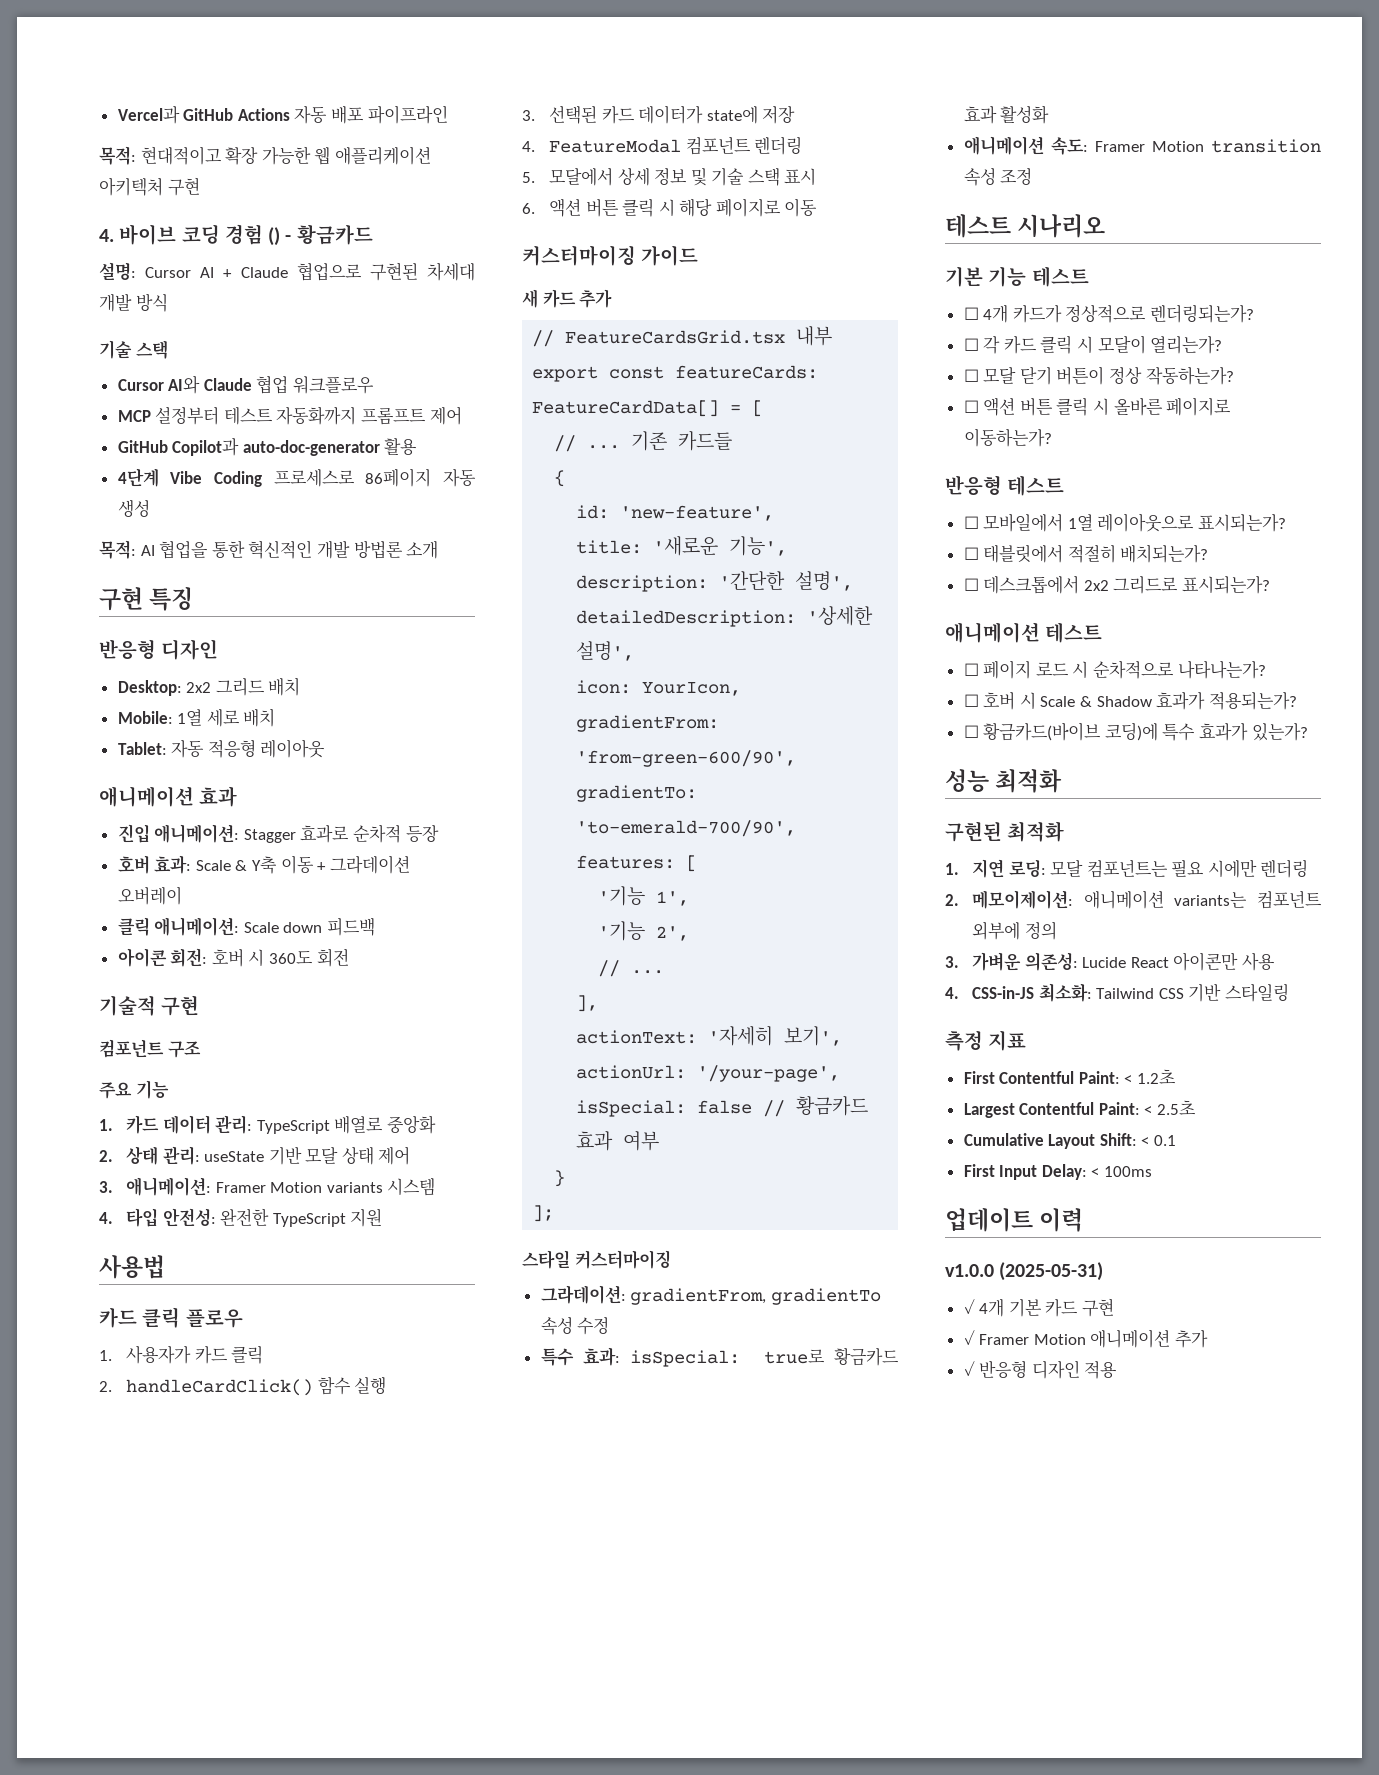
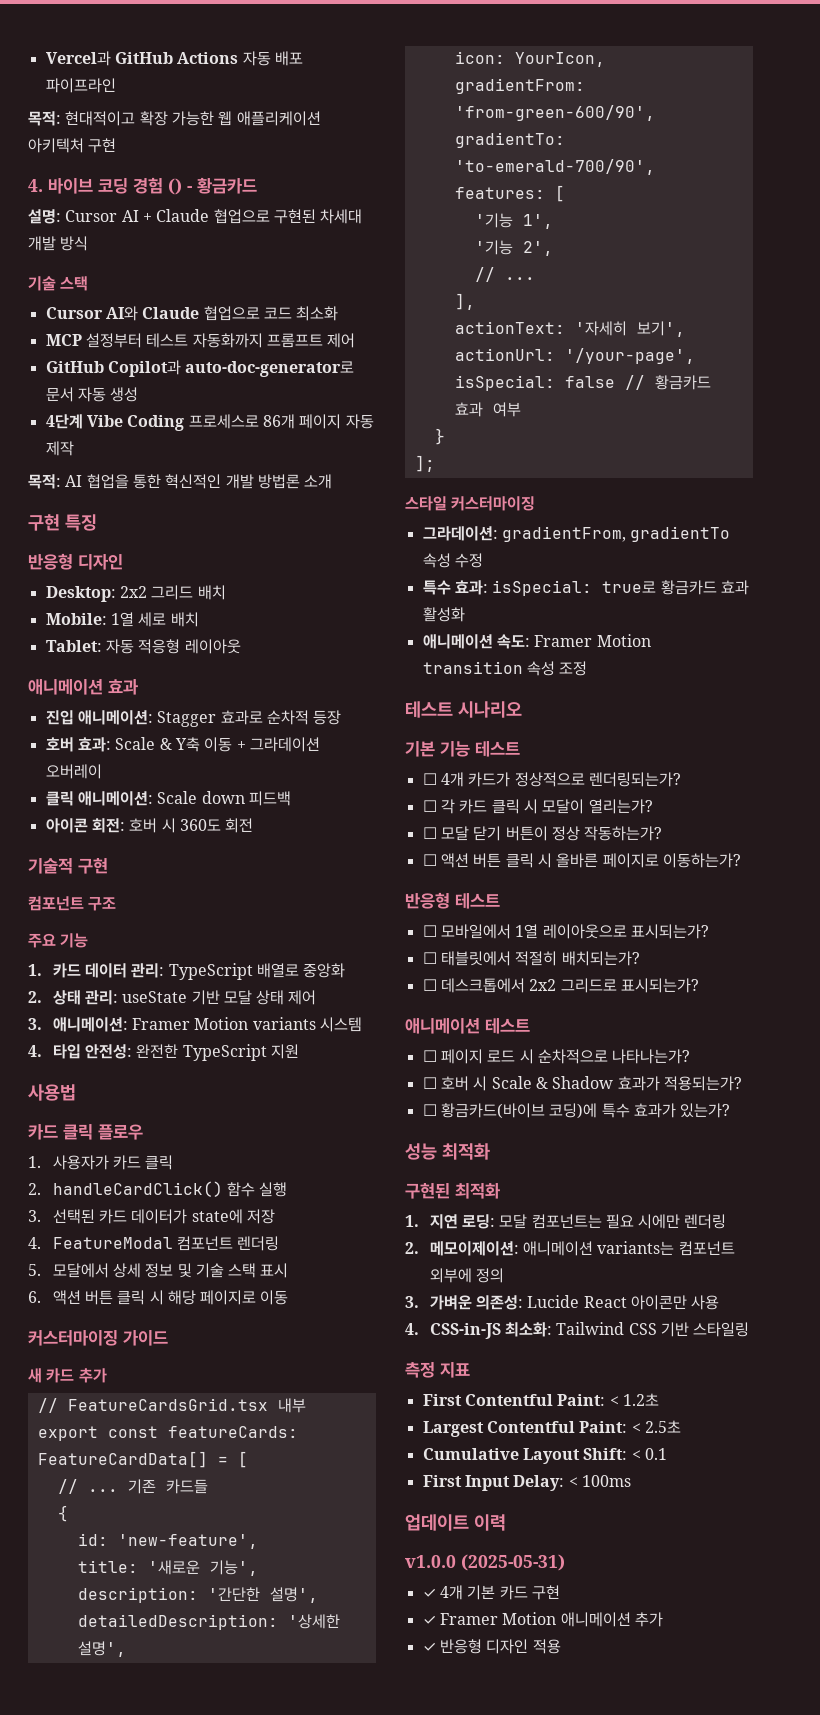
- Cursor AI와 Claude 협업 워크플로우
+ Cursor AI와 Claude 협업으로 코드 최소화
- GitHub Copilot과 auto-doc-generator 활용
+ GitHub Copilot과 auto-doc-generator로 문서 자동 생성
- 4단계 Vibe Coding 프로세스로 86페이지 자동 생성
+ 4단계 Vibe Coding 프로세스로 86개 페이지 자동 제작

